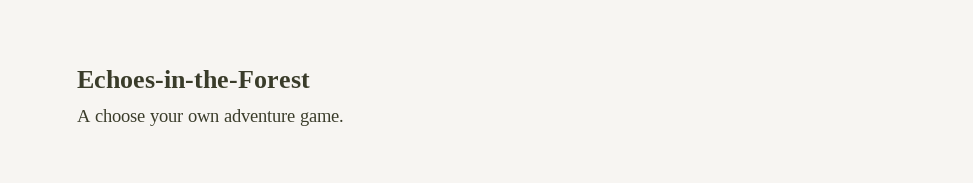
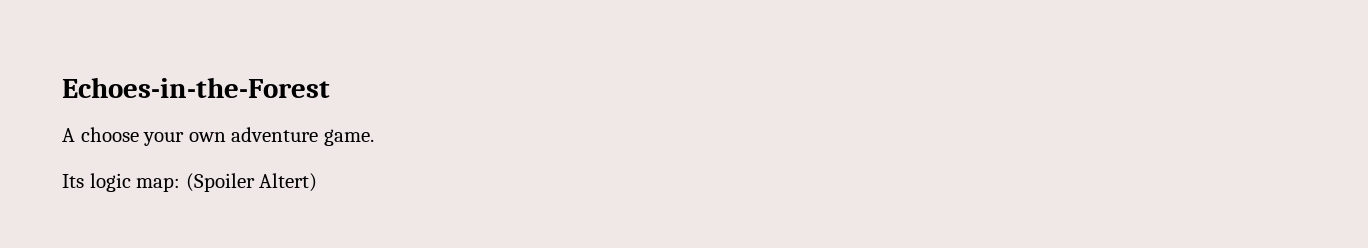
+ Its logic map: (Spoiler Altert)

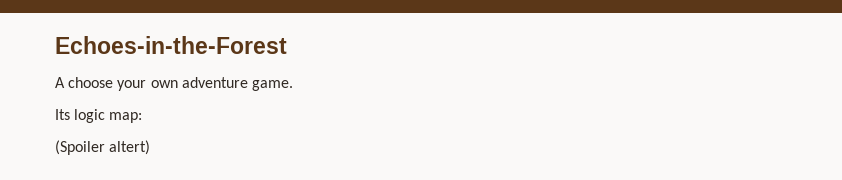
- Its logic map: (Spoiler Altert)
+ Its logic map:
+ (Spoiler altert)

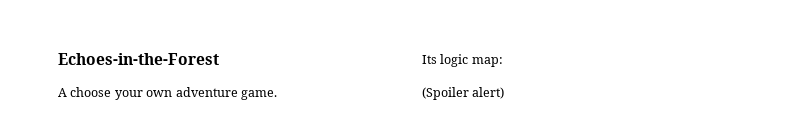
- (Spoiler altert)
+ (Spoiler alert)

